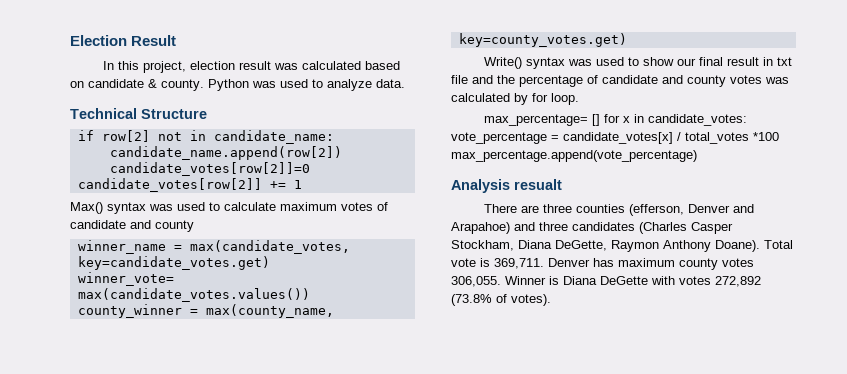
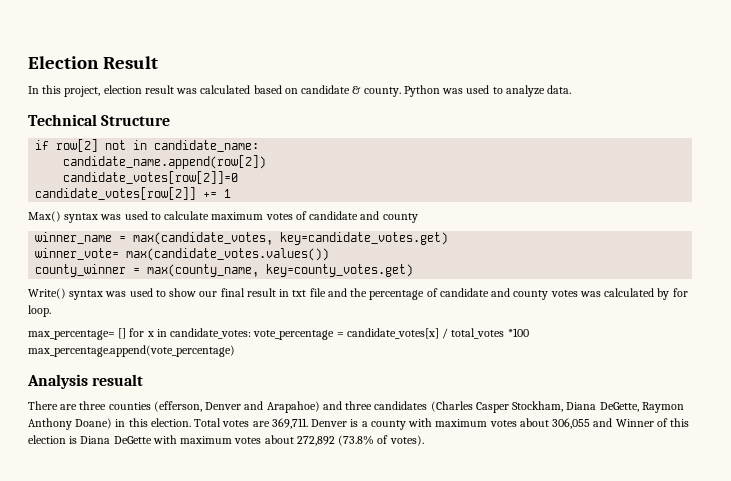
- There are three counties (efferson, Denver and Arapahoe) and three candidates (Charles Casper Stockham, Diana DeGette, Raymon Anthony Doane). Total vote is 369,711. Denver has maximum county votes 306,055. Winner is Diana DeGette with votes 272,892 (73.8% of votes).
+ There are three counties (efferson, Denver and Arapahoe) and three candidates (Charles Casper Stockham, Diana DeGette, Raymon Anthony Doane) in this election. Total votes are 369,711. Denver is a county with maximum votes about 306,055 and Winner of this election is Diana DeGette with maximum votes about 272,892 (73.8% of votes).

